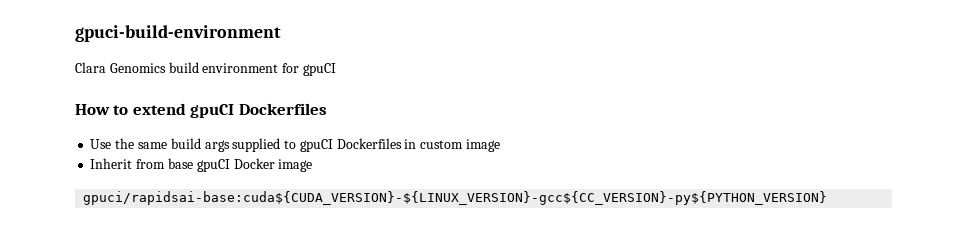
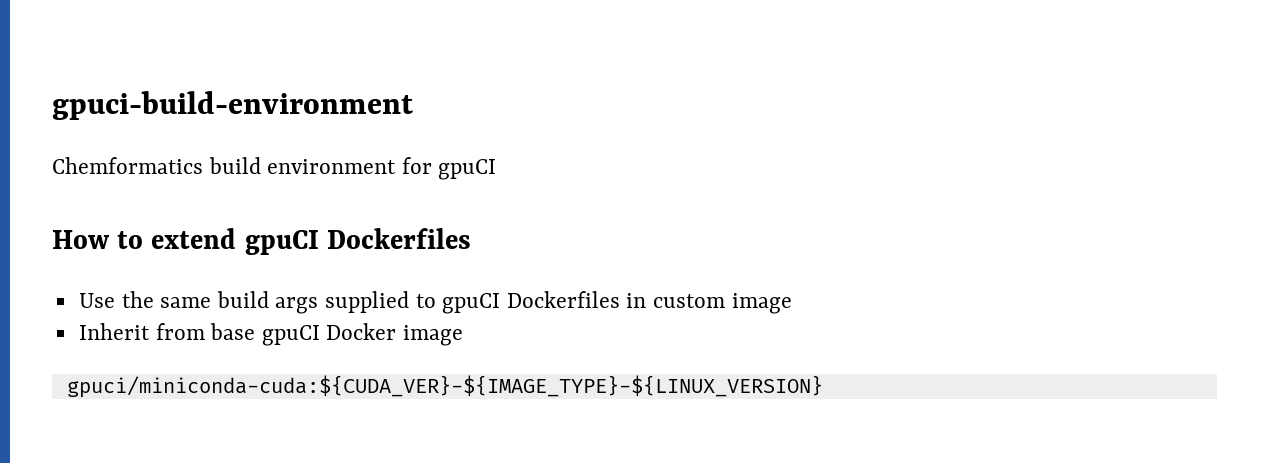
- Clara Genomics build environment for gpuCI
+ Chemformatics build environment for gpuCI
- gpuci/rapidsai-base:cuda${CUDA_VERSION}-${LINUX_VERSION}-gcc${CC_VERSION}-py${PYTHON_VERSION}
+ gpuci/miniconda-cuda:${CUDA_VER}-${IMAGE_TYPE}-${LINUX_VERSION}

